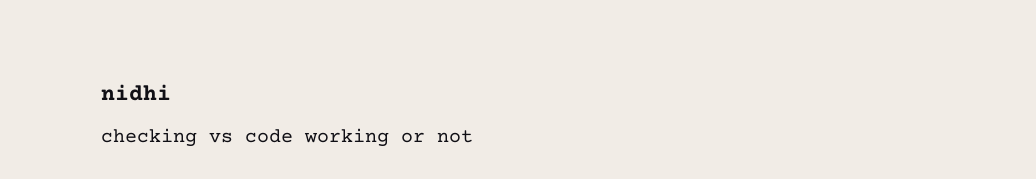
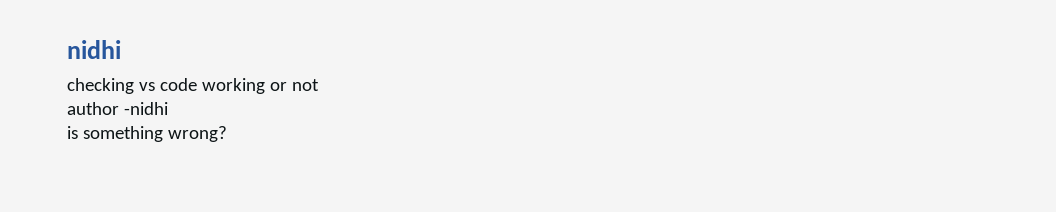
+ author -nidhi
+ is something wrong?

